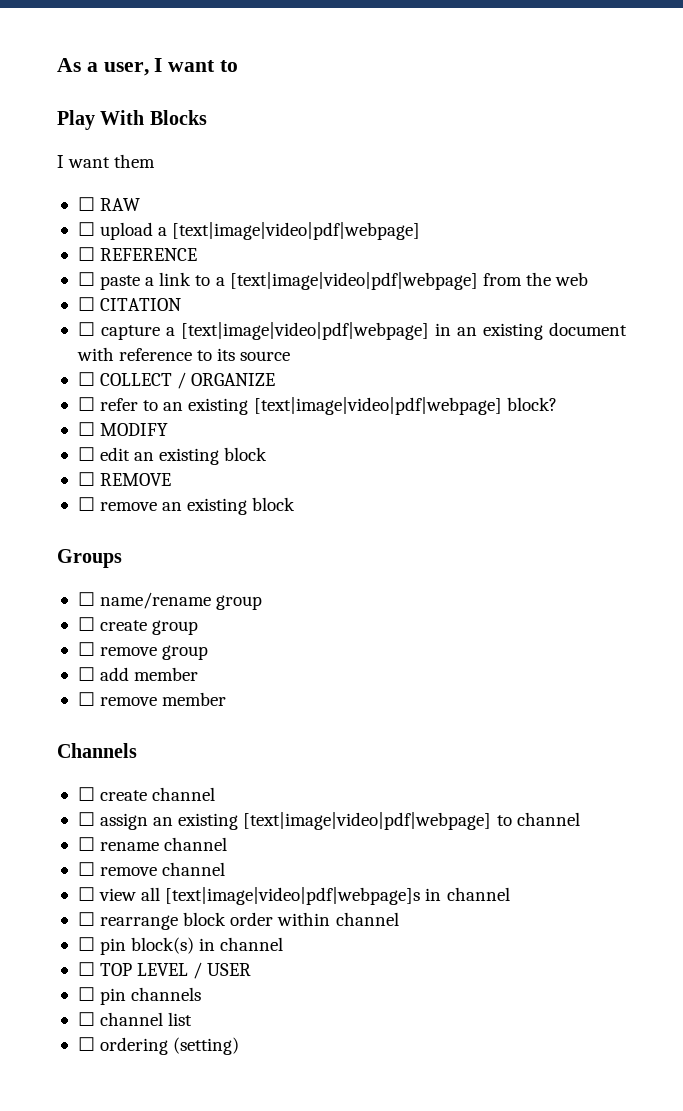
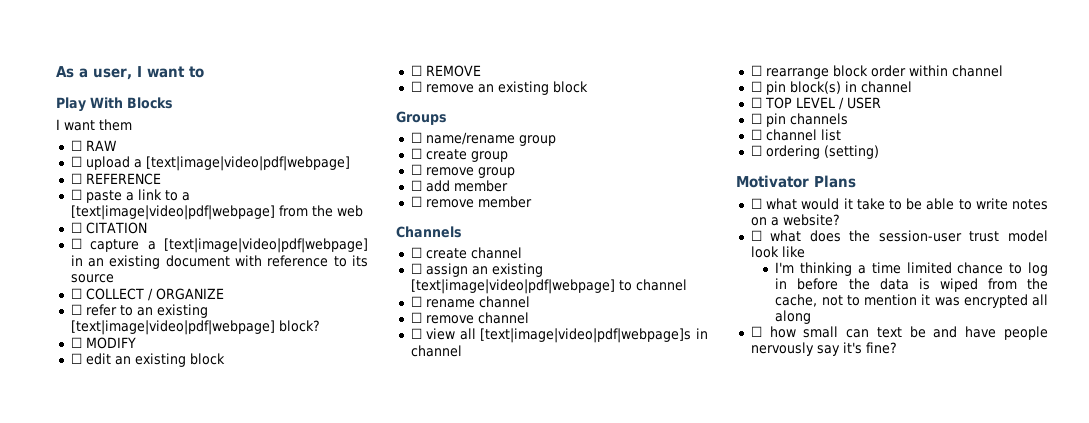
+ Motivator Plans
+ ☐ what would it take to be able to write notes on a website?
+ ☐ what does the session-user trust model look like
+ I'm thinking a time limited chance to log in before the data is wiped from the cache, not to mention it was encrypted all along
+ ☐ how small can text be and have people nervously say it's fine?

